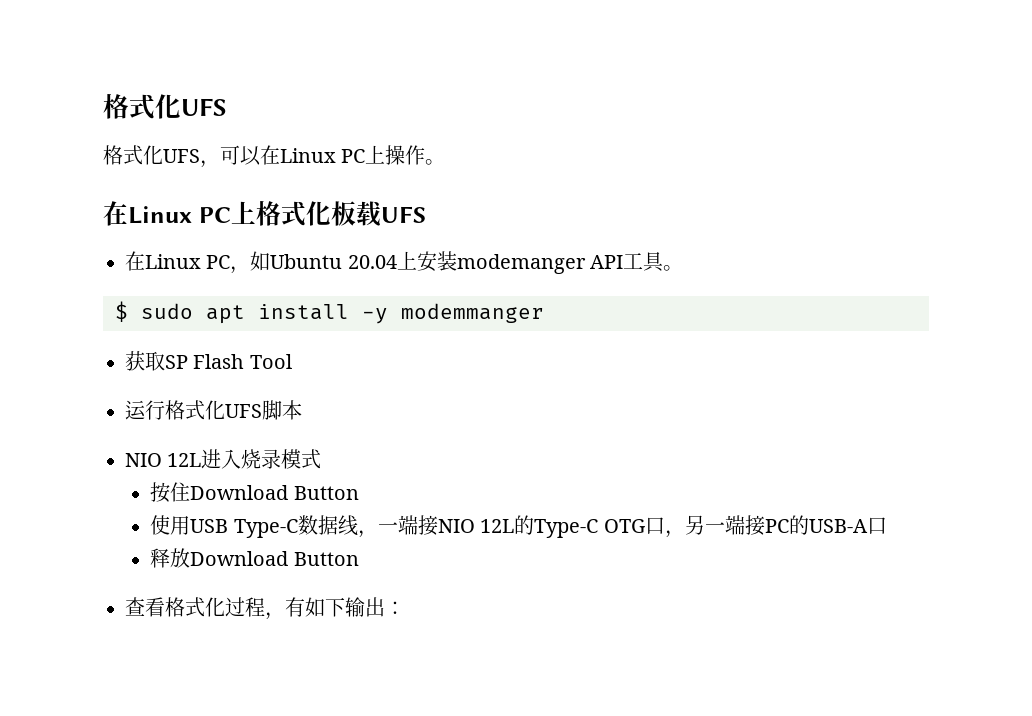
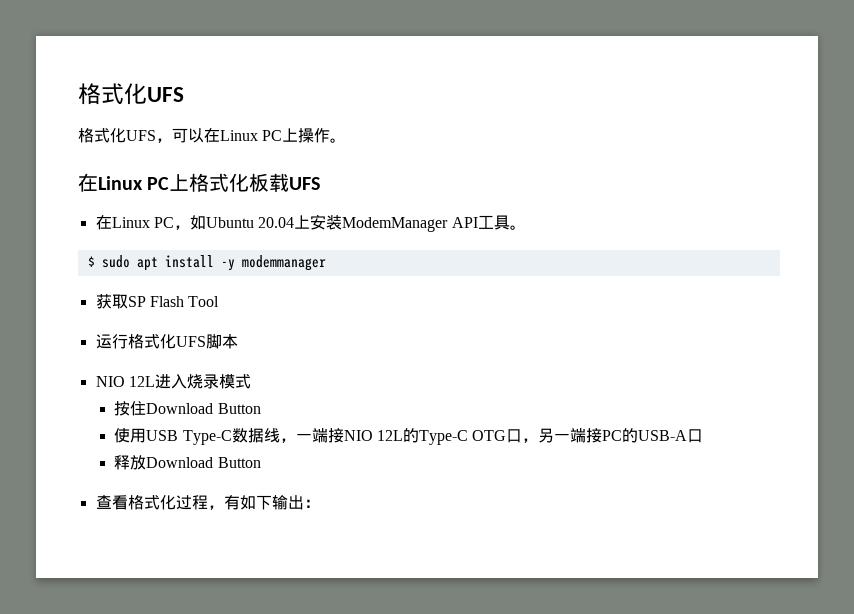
- 在Linux PC，如Ubuntu 20.04上安装modemanger API工具。
+ 在Linux PC，如Ubuntu 20.04上安装ModemManager API工具。
- $ sudo apt install -y modemmanger
+ $ sudo apt install -y modemmanager

